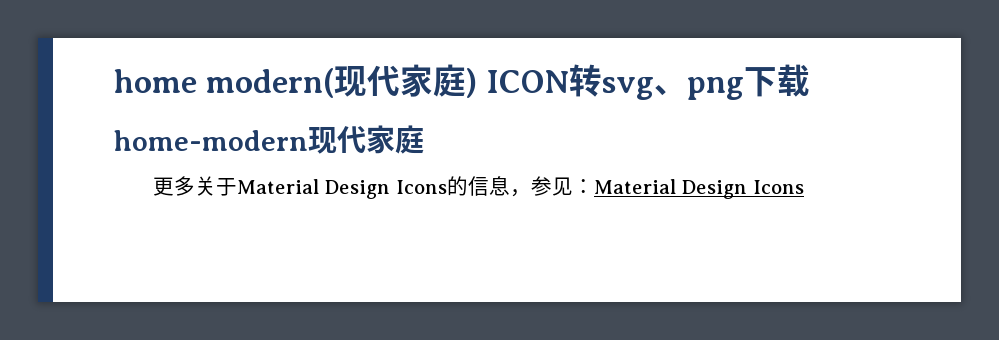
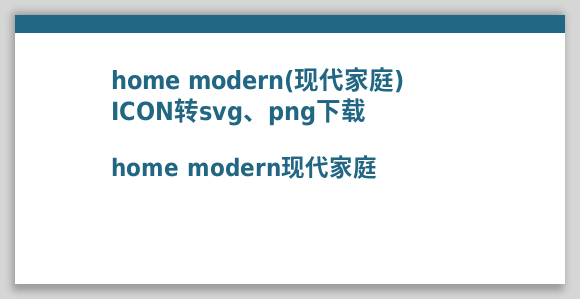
- home-modern现代家庭
- 更多关于Material Design Icons的信息，参见：Material Design Icons
+ home modern现代家庭

